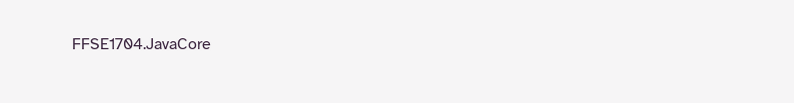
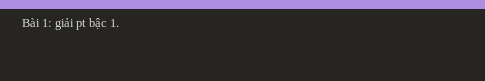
- FFSE1704.JavaCore
+ Bài 1: giải pt bậc 1.

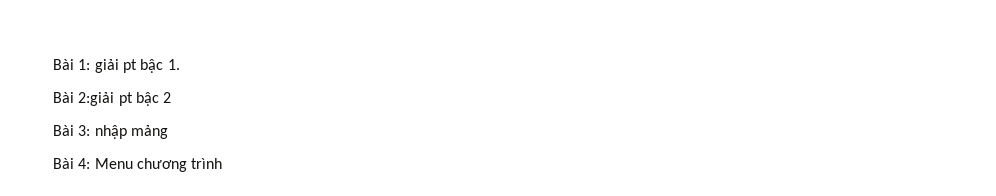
+ Bài 2:giải pt bậc 2
+ Bài 3: nhập mảng
+ Bài 4: Menu chương trình

